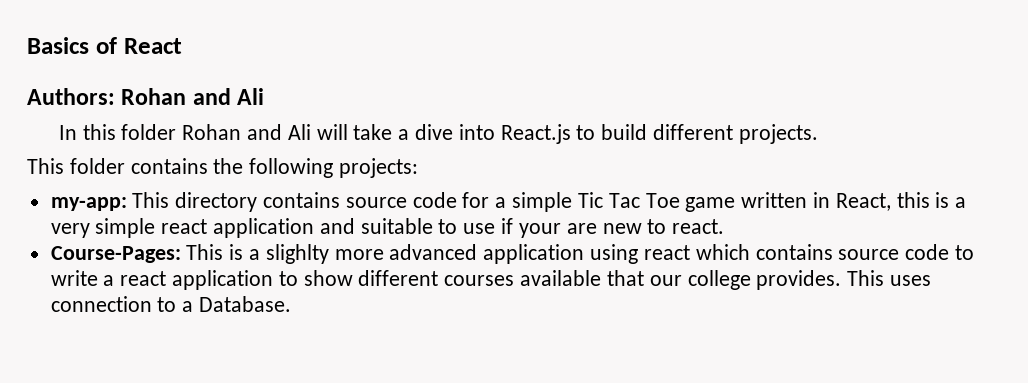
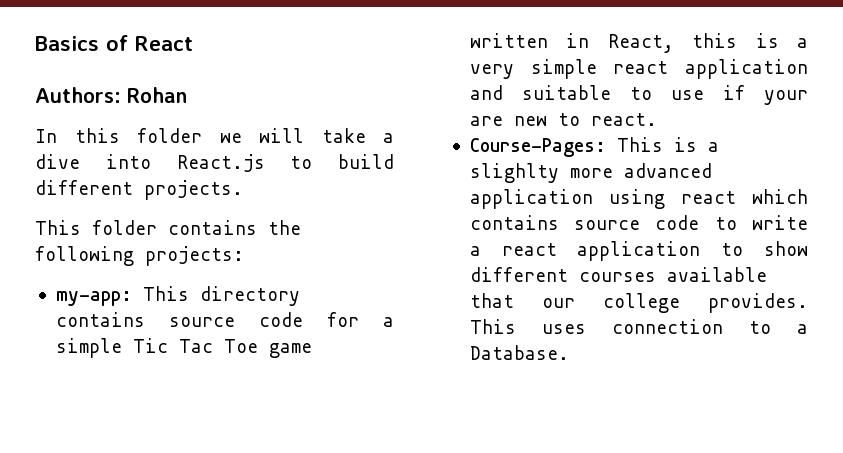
- Authors: Rohan and Ali
+ Authors: Rohan
- In this folder Rohan and Ali will take a dive into React.js to build different projects.
+ In this folder we will take a dive into React.js to build different projects.

